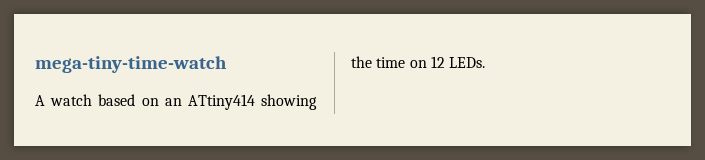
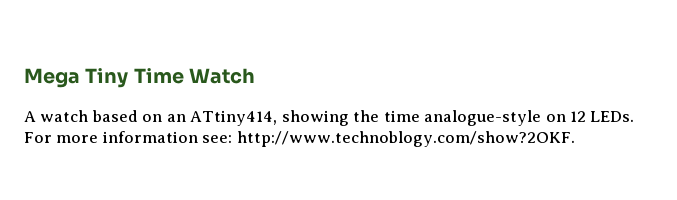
- mega-tiny-time-watch
+ Mega Tiny Time Watch
- A watch based on an ATtiny414 showing the time on 12 LEDs.
+ A watch based on an ATtiny414, showing the time analogue-style on 12 LEDs.
+ For more information see: http://www.technoblogy.com/show?2OKF.

